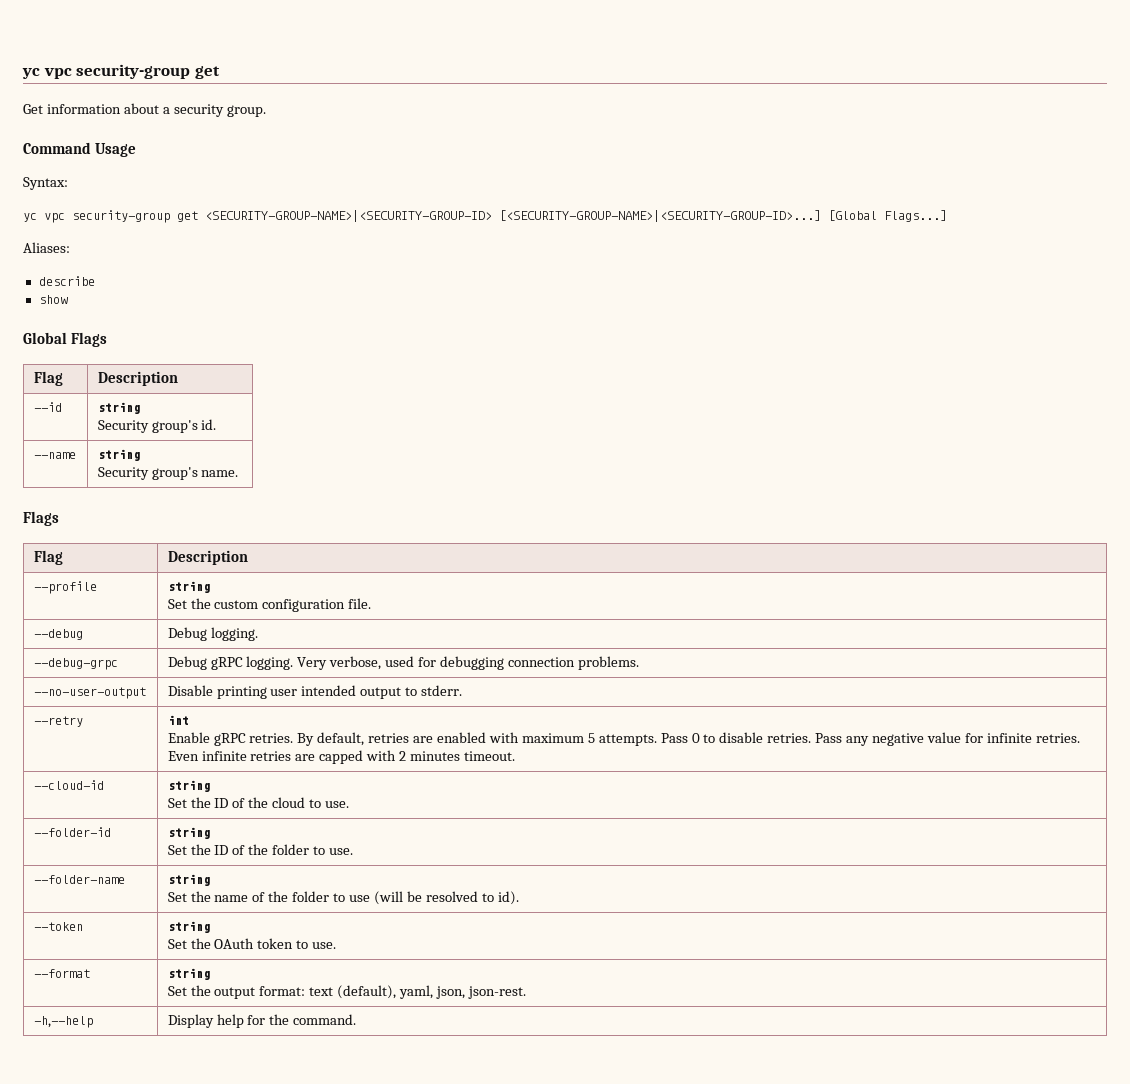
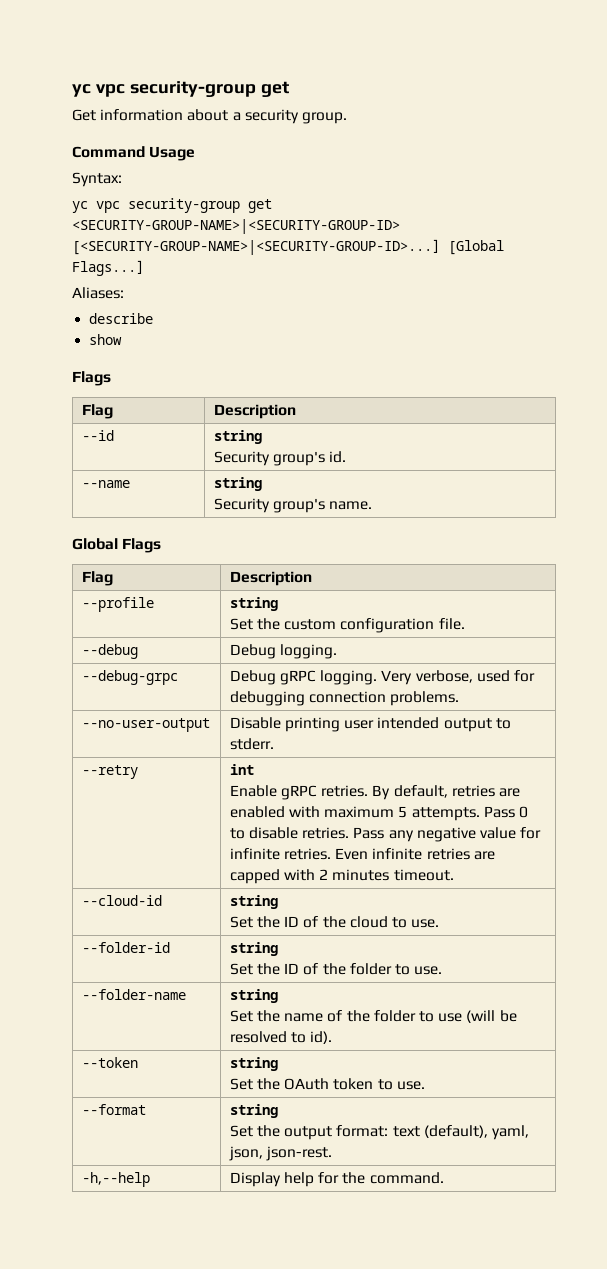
  show
- Global Flags
+ Flags
  --name | string
  Security group's name.
- Flags
+ Global Flags

